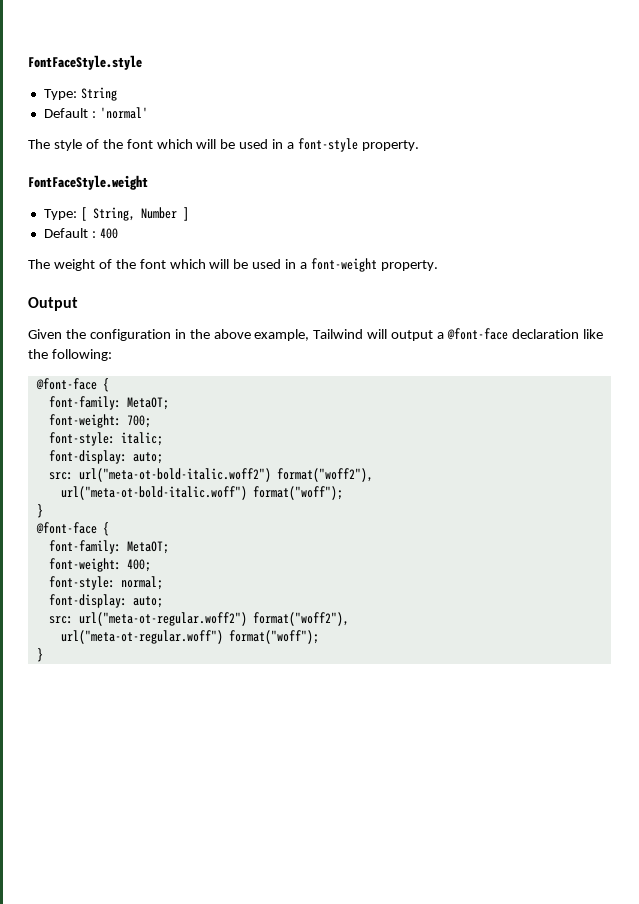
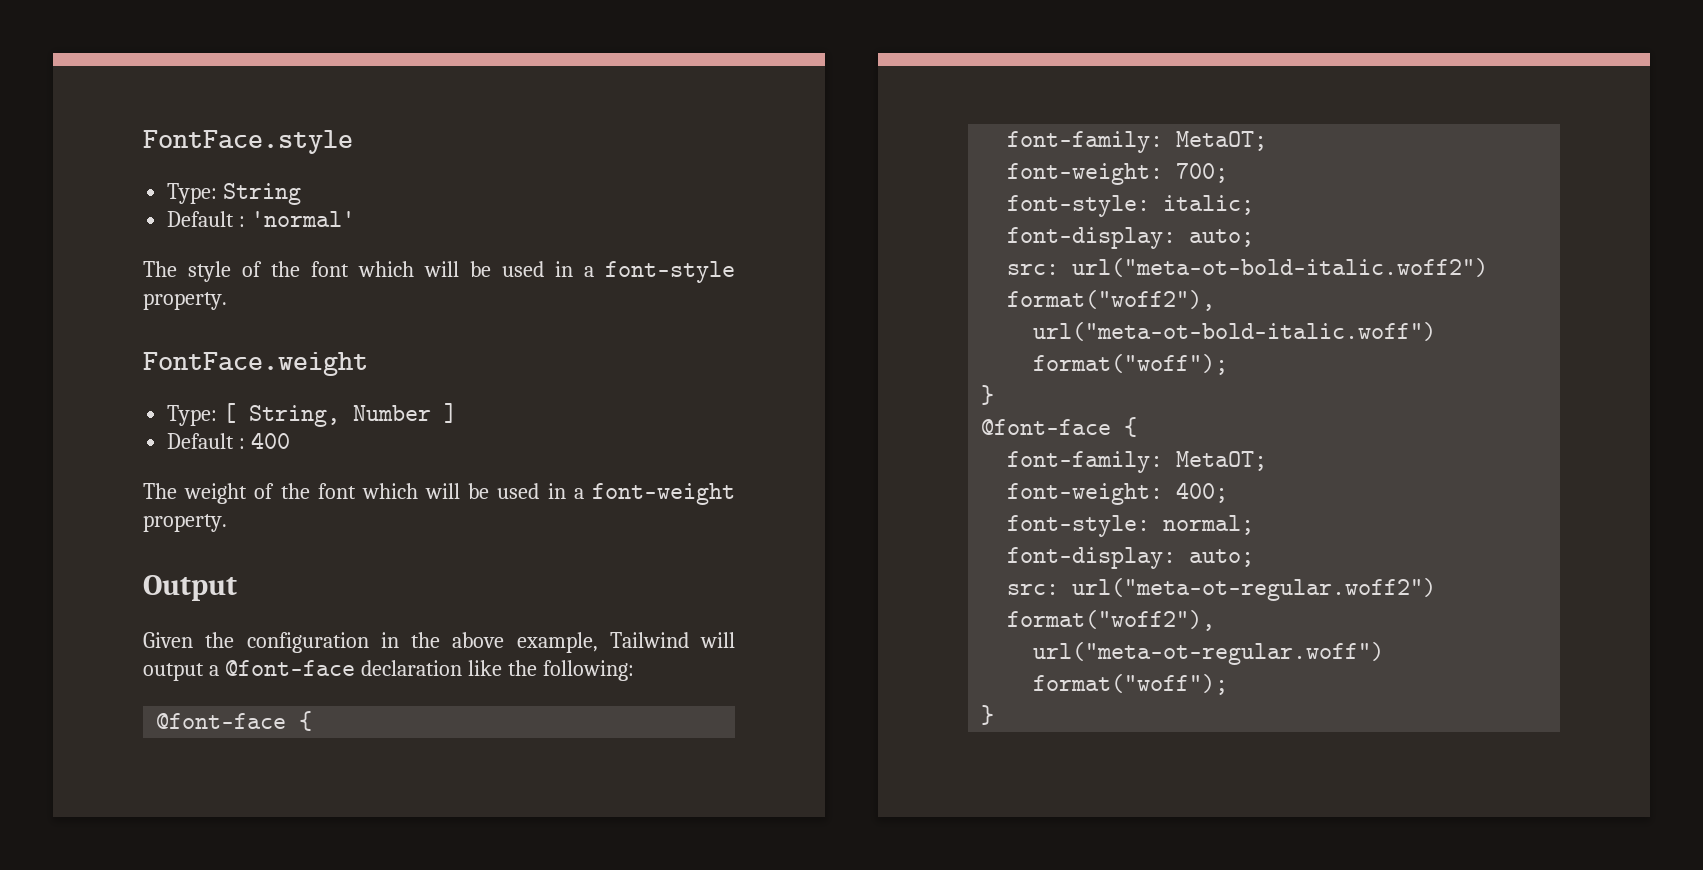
- FontFaceStyle.style
+ FontFace.style
- FontFaceStyle.weight
+ FontFace.weight

